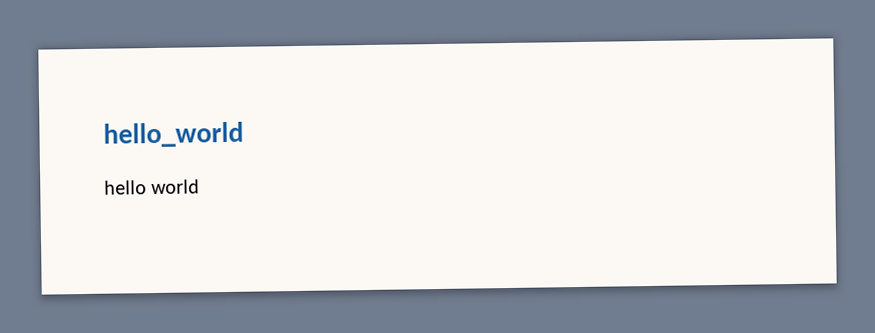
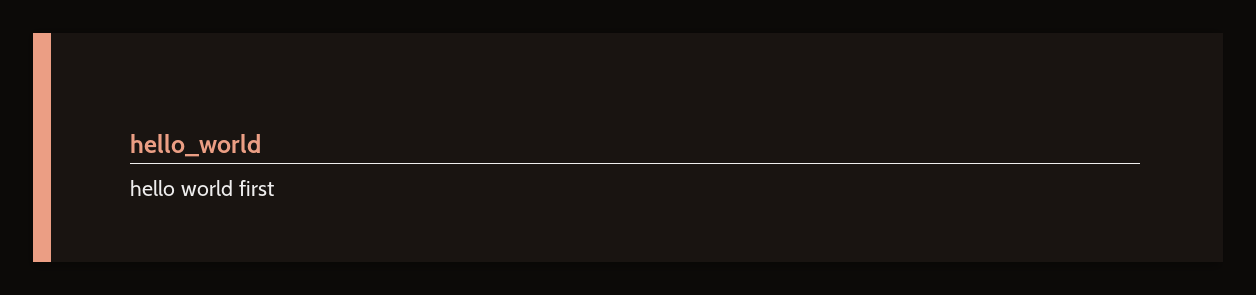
- hello world
+ hello world first

